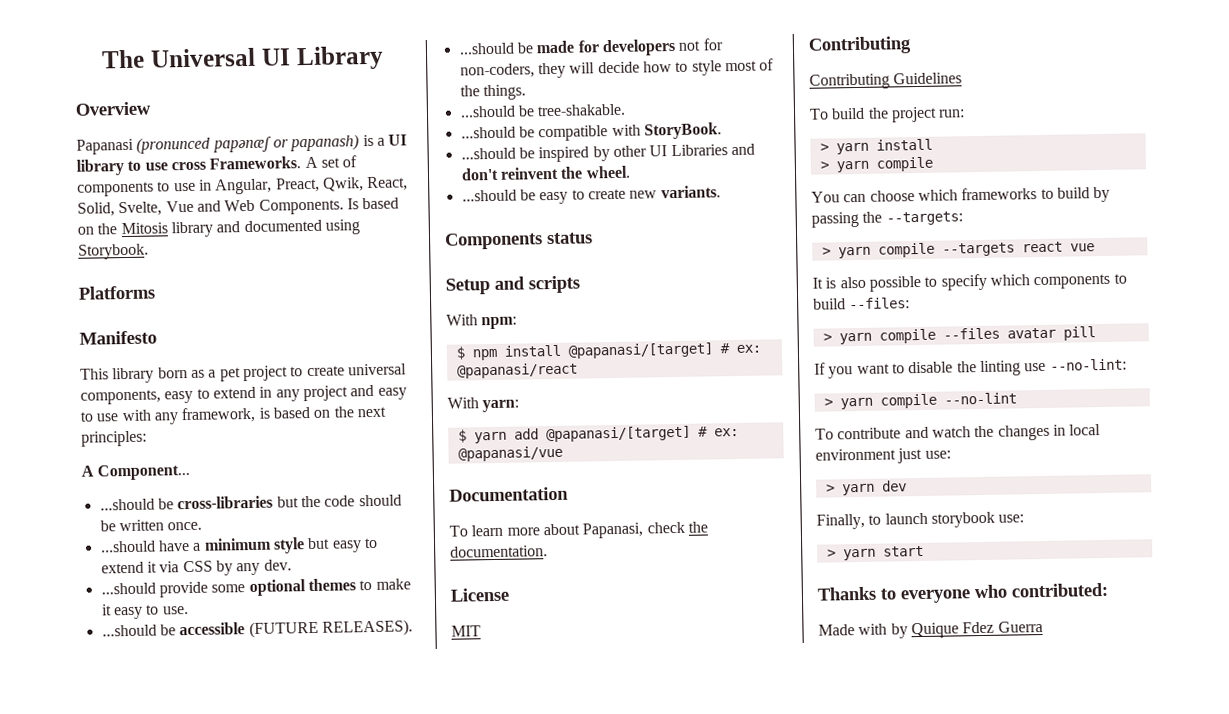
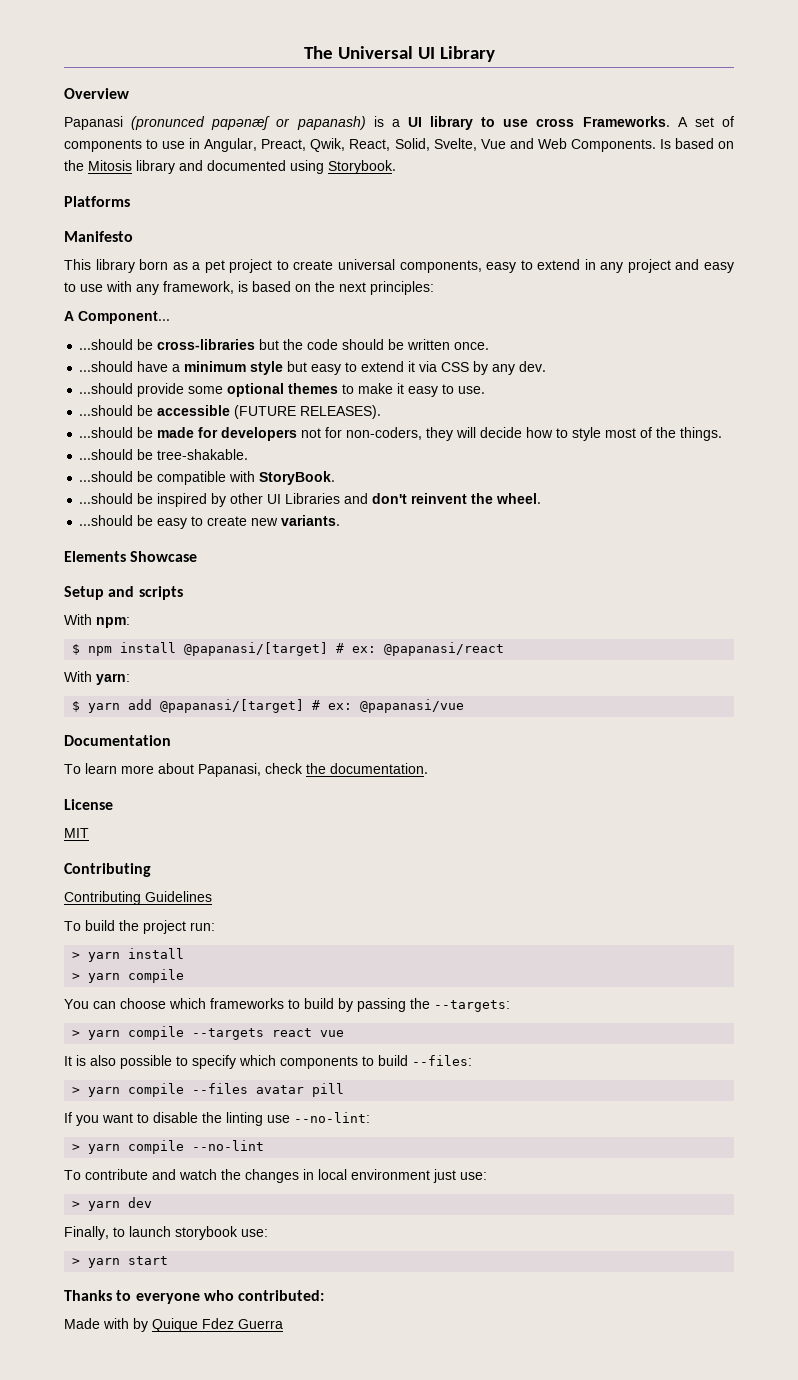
- Components status
+ Elements Showcase

